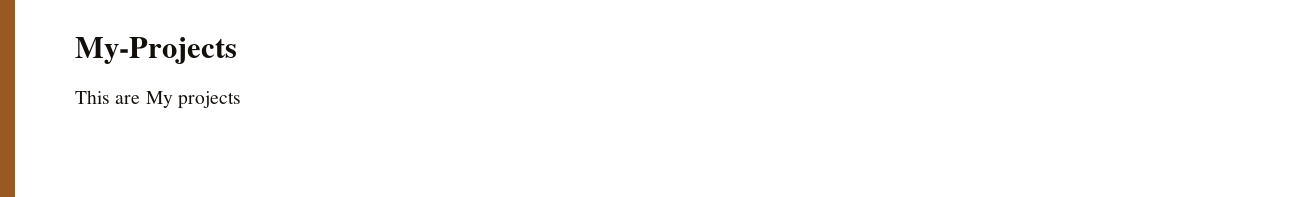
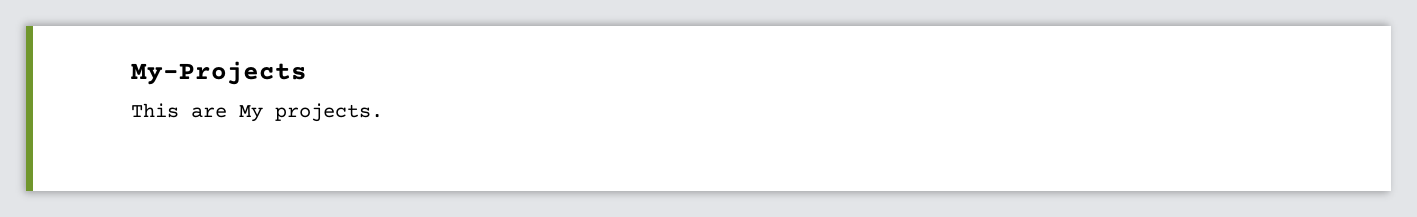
- This are My projects
+ This are My projects.

